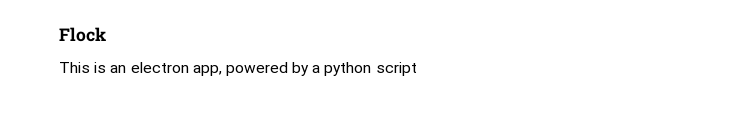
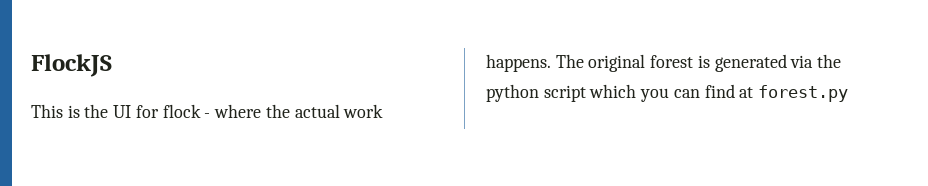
- Flock
+ FlockJS
- This is an electron app, powered by a python script
+ This is the UI for flock - where the actual work happens. The original forest is generated via the python script which you can find at forest.py

